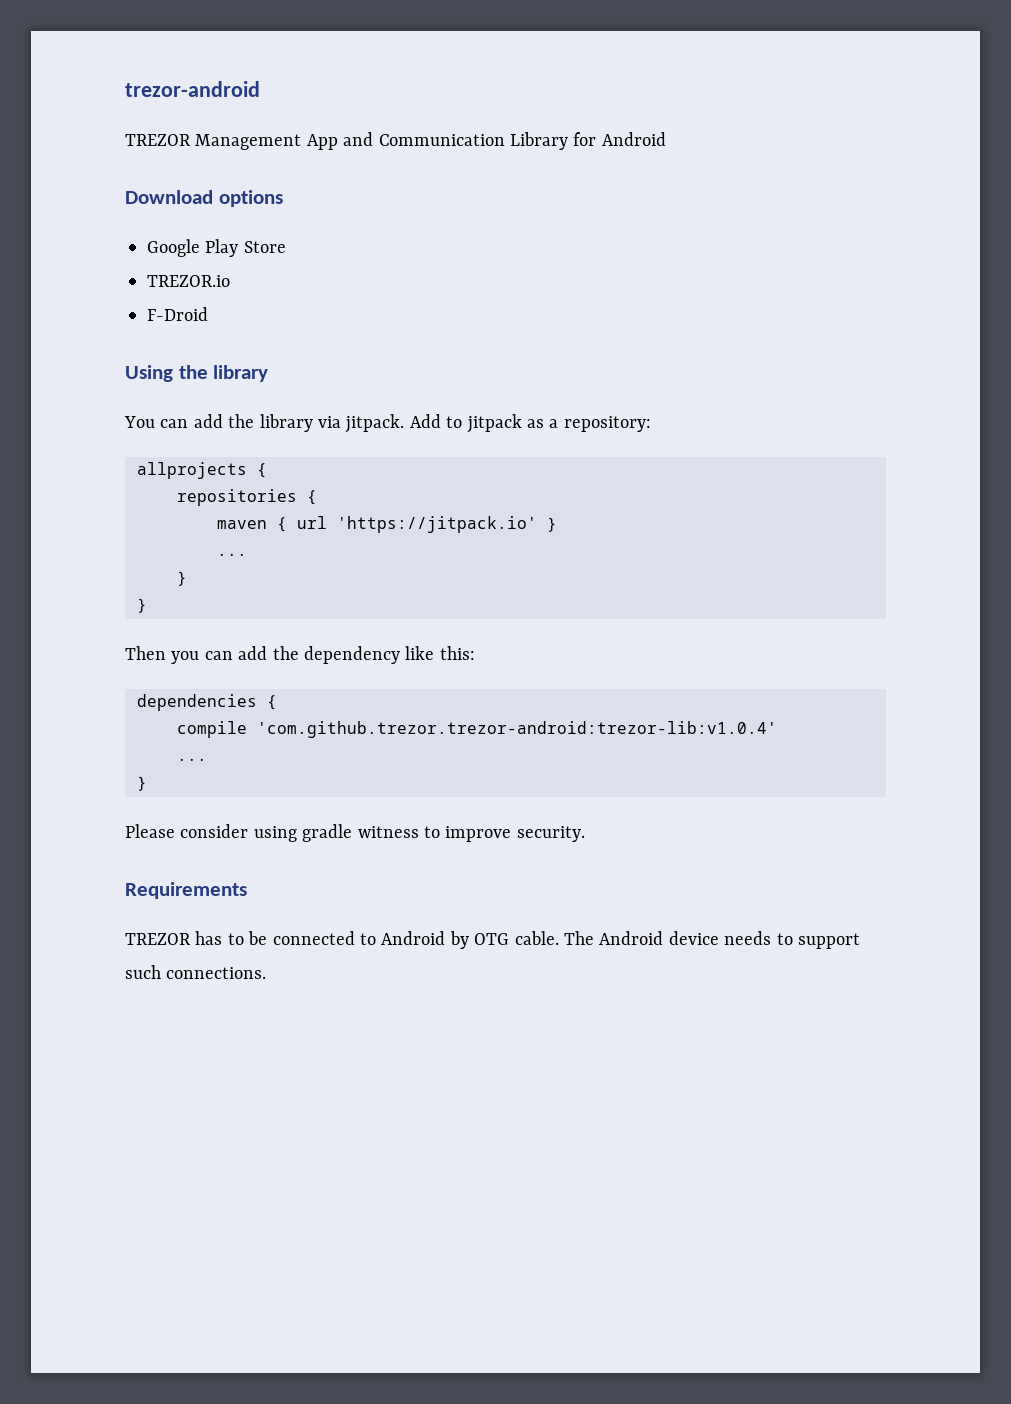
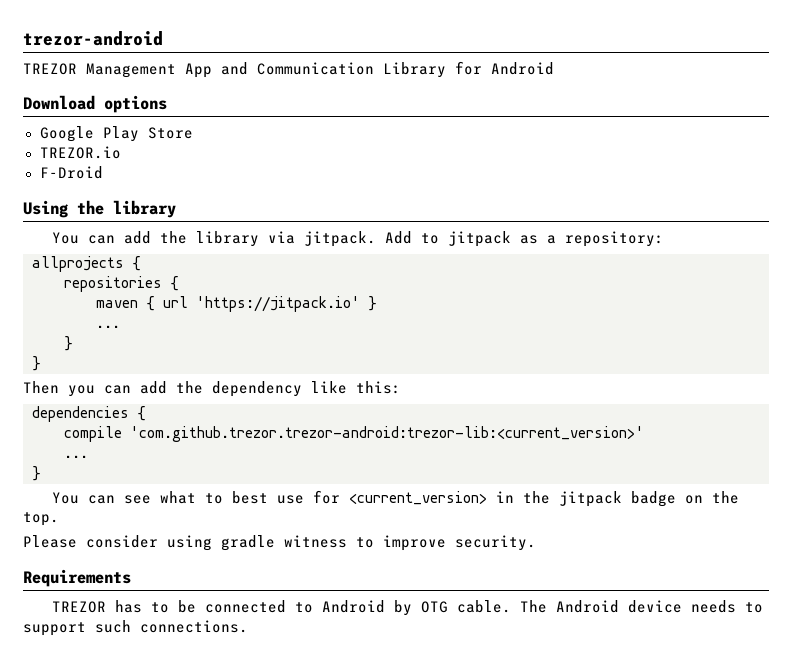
- compile 'com.github.trezor.trezor-android:trezor-lib:v1.0.4'
+ compile 'com.github.trezor.trezor-android:trezor-lib:<current_version>'
  ...
  }
+ You can see what to best use for <current_version> in the jitpack badge on the top.

